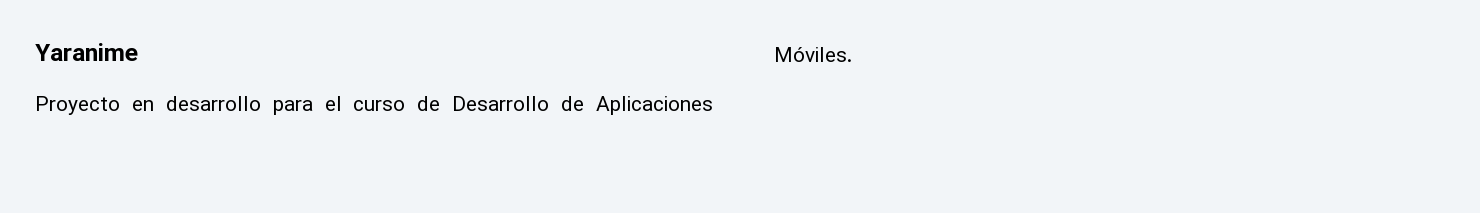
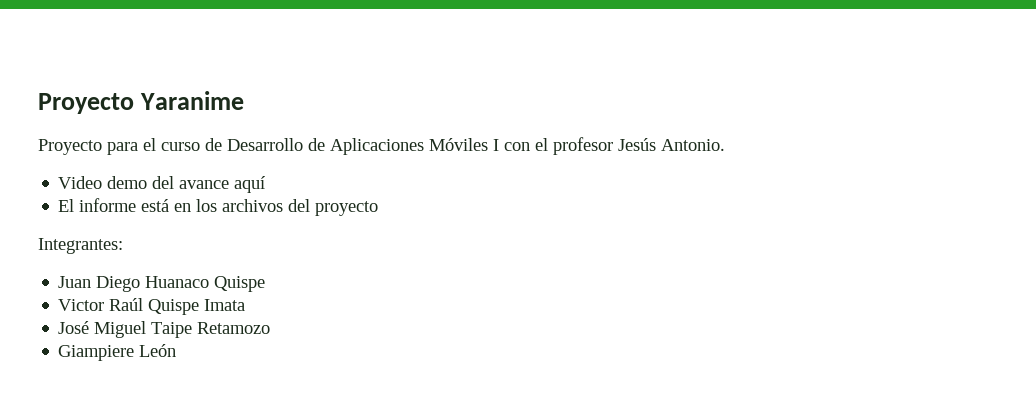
- Yaranime
+ Proyecto Yaranime
- Proyecto en desarrollo para el curso de Desarrollo de Aplicaciones Móviles.
+ Proyecto para el curso de Desarrollo de Aplicaciones Móviles I con el profesor Jesús Antonio.
+ Video demo del avance aquí
+ El informe está en los archivos del proyecto
+ Integrantes:
+ Juan Diego Huanaco Quispe
+ Victor Raúl Quispe Imata
+ José Miguel Taipe Retamozo
+ Giampiere León

